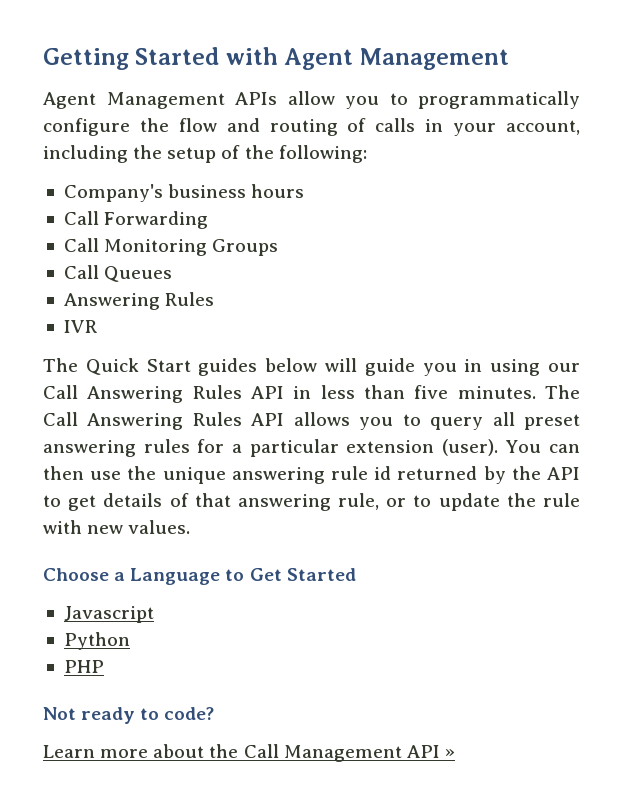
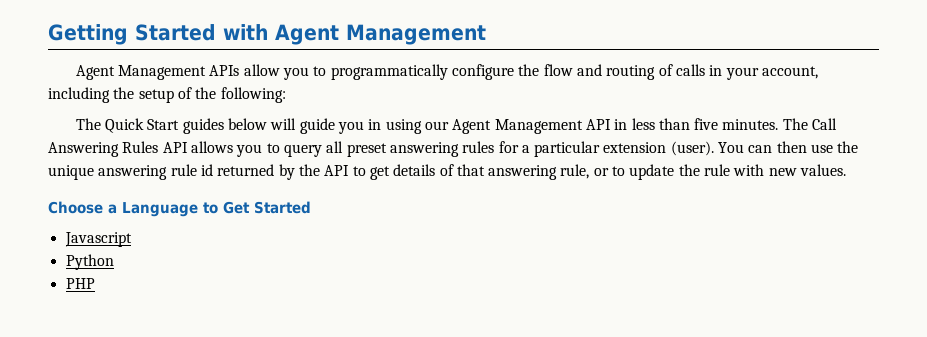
- Company's business hours
- Call Forwarding
- Call Monitoring Groups
- Call Queues
- Answering Rules
- IVR
- The Quick Start guides below will guide you in using our Call Answering Rules API in less than five minutes.
+ The Quick Start guides below will guide you in using our Agent Management API in less than five minutes.
- Not ready to code?
- Learn more about the Call Management API »

